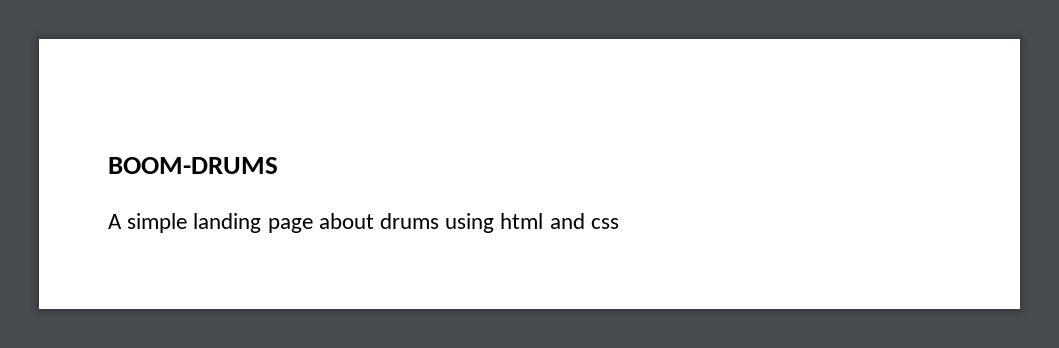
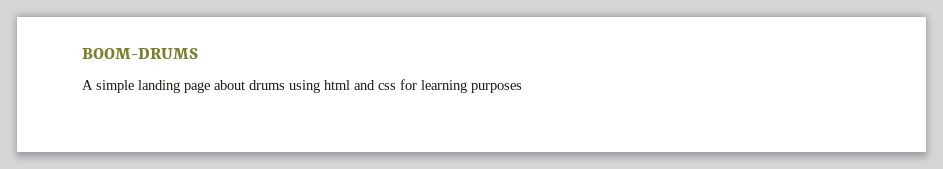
- A simple landing page about drums using html and css
+ A simple landing page about drums using html and css for learning purposes

